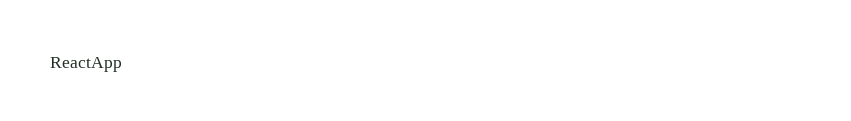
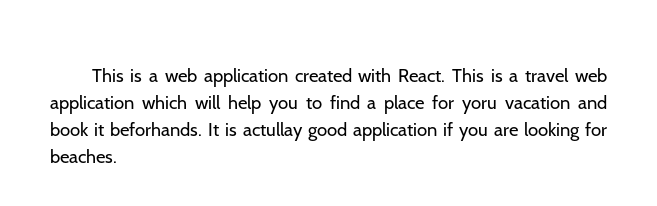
- ReactApp
+ This is a web application created with React. This is a travel web application which will help you to find a place for yoru vacation and book it beforhands. It is actullay good application if you are looking for beaches.

